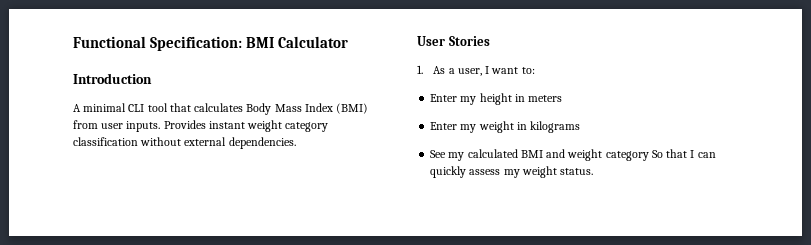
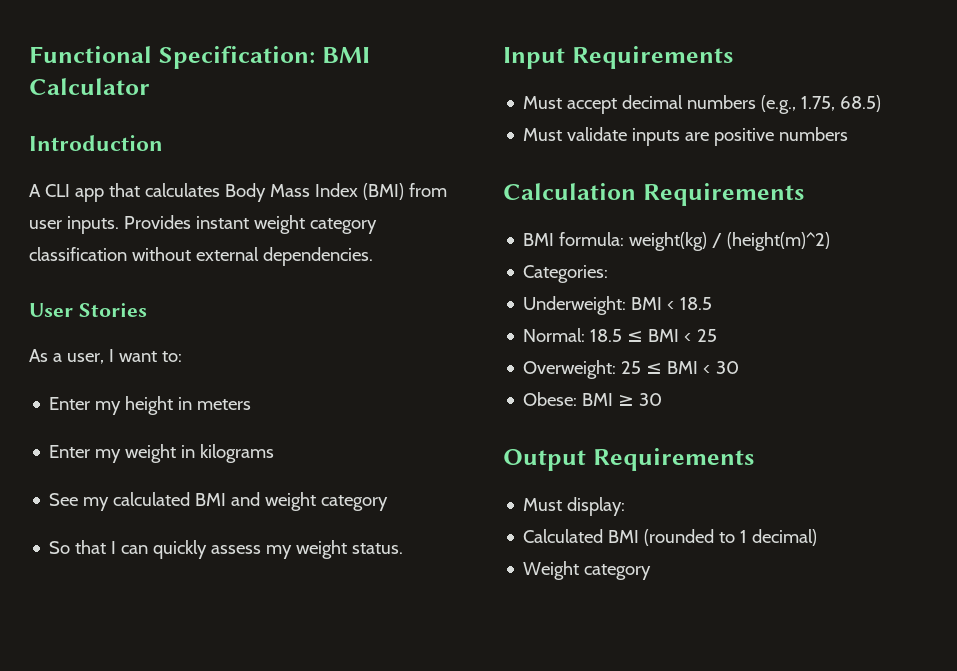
- A minimal CLI tool that calculates Body Mass Index (BMI) from user inputs.
+ A CLI app that calculates Body Mass Index (BMI) from user inputs.
- 1. As a user, I want to:
+ As a user, I want to:
- See my calculated BMI and weight category So that I can quickly assess my weight status.
+ See my calculated BMI and weight category
+ So that I can quickly assess my weight status.
+ Input Requirements
+ Must accept decimal numbers (e.g., 1.75, 68.5)
+ Must validate inputs are positive numbers
+ Calculation Requirements
+ BMI formula: weight(kg) / (height(m)^2)
+ Categories:
+ Underweight: BMI < 18.5
+ Normal: 18.5 ≤ BMI < 25
+ Overweight: 25 ≤ BMI < 30
+ Obese: BMI ≥ 30
+ Output Requirements
+ Must display:
+ Calculated BMI (rounded to 1 decimal)
+ Weight category

